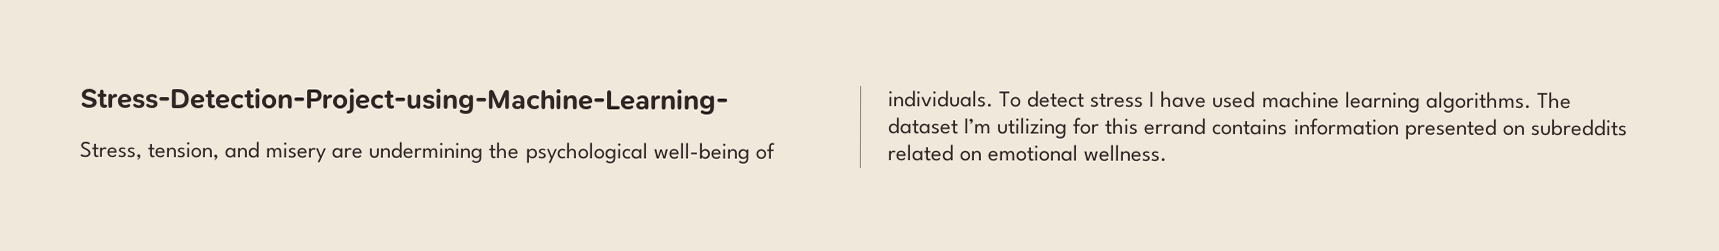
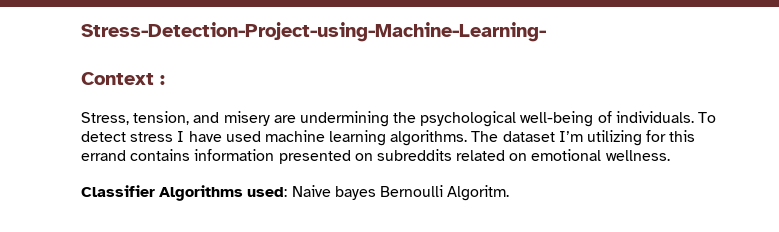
+ Context :
+ Classifier Algorithms used: Naive bayes Bernoulli Algoritm.

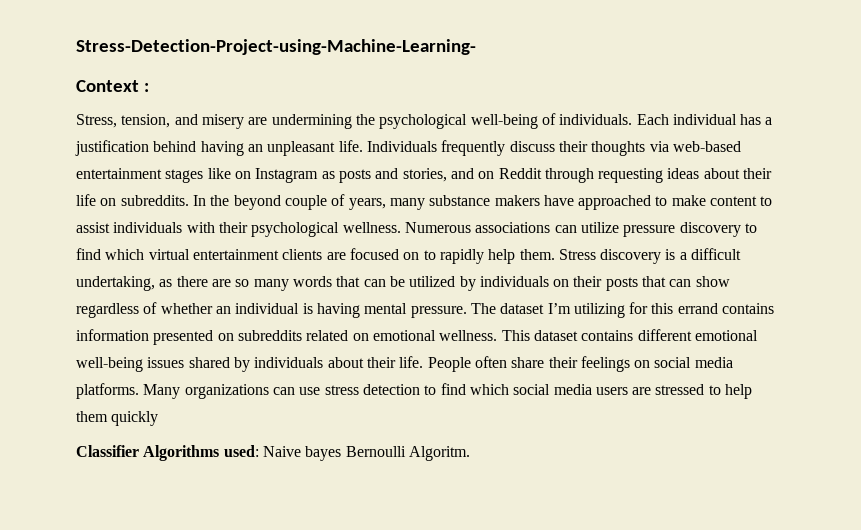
- To detect stress I have used machine learning algorithms.
+ Each individual has a justification behind having an unpleasant life. Individuals frequently discuss their thoughts via web-based entertainment stages like on Instagram as posts and stories, and on Reddit through requesting ideas about their life on subreddits. In the beyond couple of years, many substance makers have approached to make content to assist individuals with their psychological wellness. Numerous associations can utilize pressure discovery to find which virtual entertainment clients are focused on to rapidly help them. Stress discovery is a difficult undertaking, as there are so many words that can be utilized by individuals on their posts that can show regardless of whether an individual is having mental pressure.
+ This dataset contains different emotional well-being issues shared by individuals about their life. People often share their feelings on social media platforms. Many organizations can use stress detection to find which social media users are stressed to help them quickly

